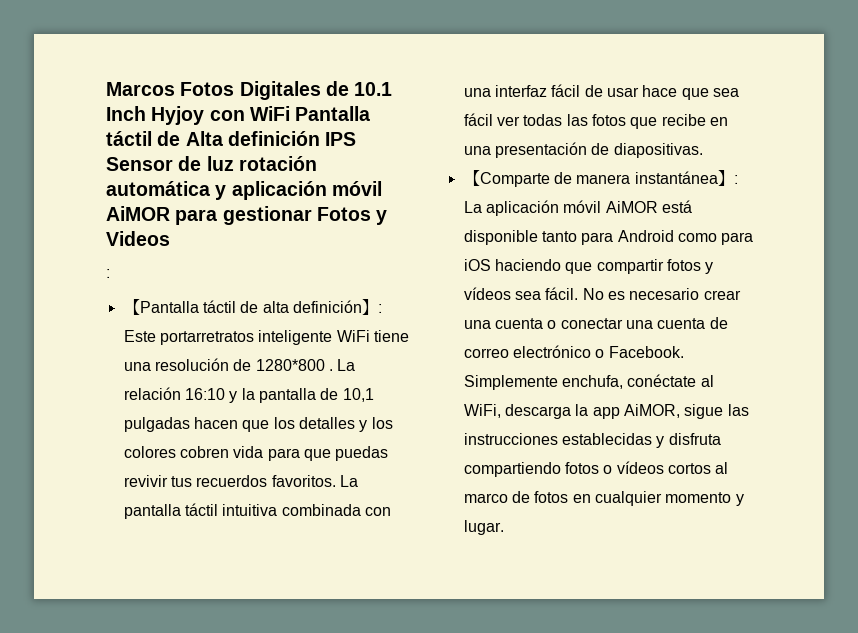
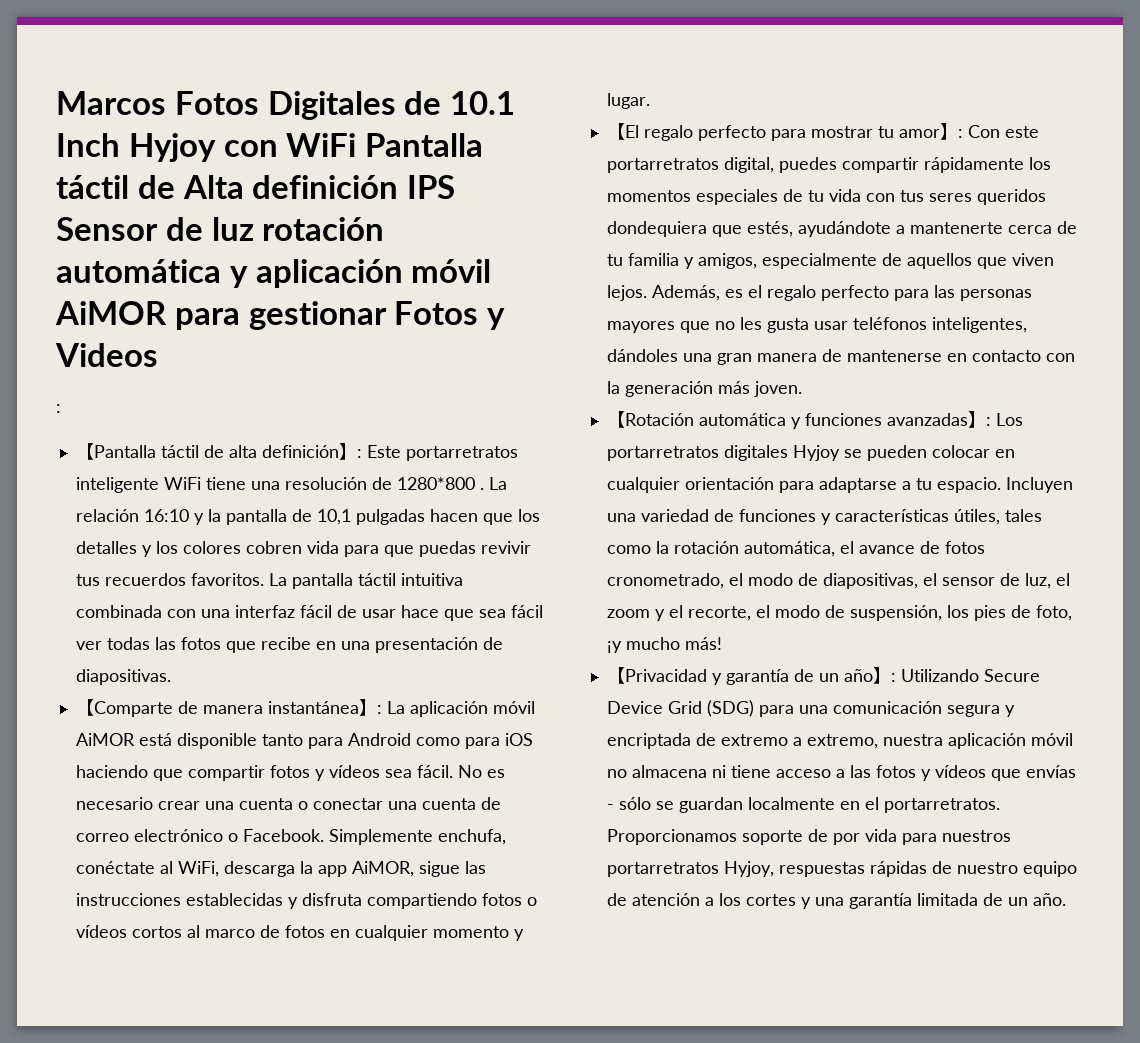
+ 【El regalo perfecto para mostrar tu amor】: Con este portarretratos digital, puedes compartir rápidamente los momentos especiales de tu vida con tus seres queridos dondequiera que estés, ayudándote a mantenerte cerca de tu familia y amigos, especialmente de aquellos que viven lejos. Además, es el regalo perfecto para las personas mayores que no les gusta usar teléfonos inteligentes, dándoles una gran manera de mantenerse en contacto con la generación más joven.
+ 【Rotación automática y funciones avanzadas】: Los portarretratos digitales Hyjoy se pueden colocar en cualquier orientación para adaptarse a tu espacio. Incluyen una variedad de funciones y características útiles, tales como la rotación automática, el avance de fotos cronometrado, el modo de diapositivas, el sensor de luz, el zoom y el recorte, el modo de suspensión, los pies de foto, ¡y mucho más!
+ 【Privacidad y garantía de un año】: Utilizando Secure Device Grid (SDG) para una comunicación segura y encriptada de extremo a extremo, nuestra aplicación móvil no almacena ni tiene acceso a las fotos y vídeos que envías - sólo se guardan localmente en el portarretratos. Proporcionamos soporte de por vida para nuestros portarretratos Hyjoy, respuestas rápidas de nuestro equipo de atención a los cortes y una garantía limitada de un año.

